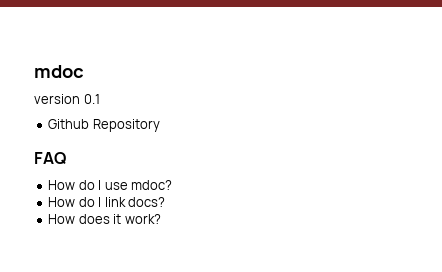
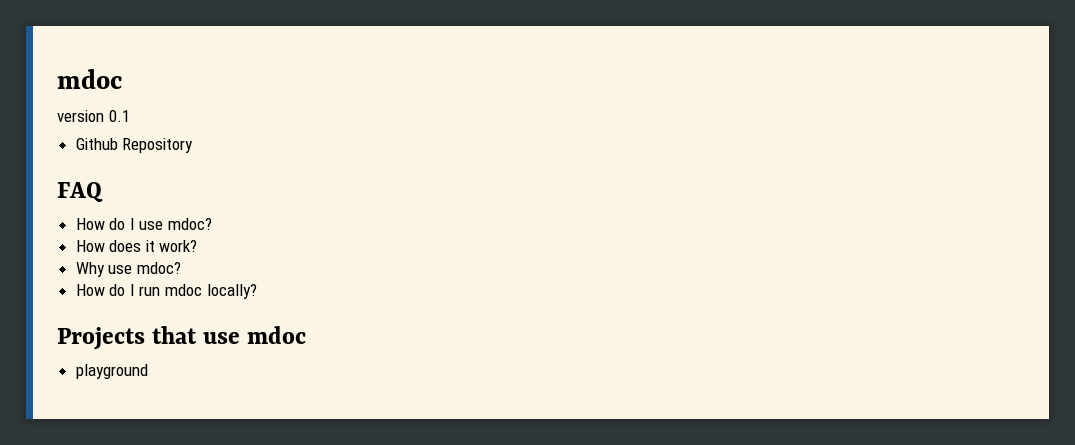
- How do I link docs?
+ Why use mdoc?
+ How do I run mdoc locally?
+ Projects that use mdoc
+ playground

